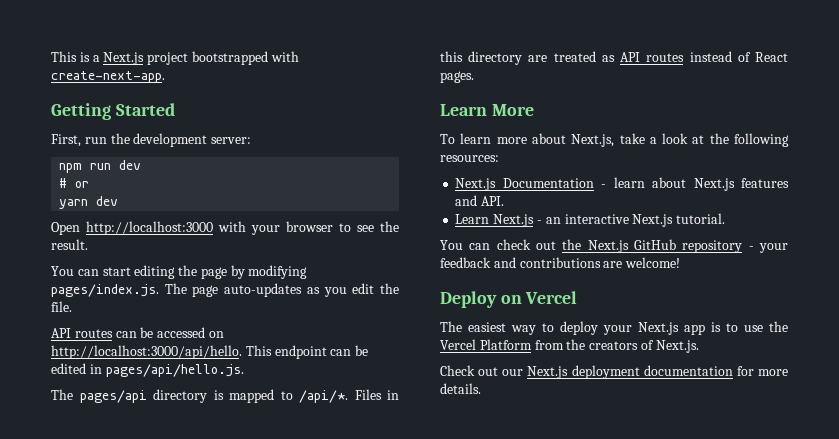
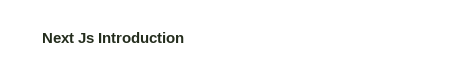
- This is a Next.js project bootstrapped with create-next-app.
- Getting Started
- First, run the development server:
- npm run dev
- # or
- yarn dev
- Open http://localhost:3000 with your browser to see the result.
- You can start editing the page by modifying pages/index.js. The page auto-updates as you edit the file.
- API routes can be accessed on http://localhost:3000/api/hello. This endpoint can be edited in pages/api/hello.js.
- The pages/api directory is mapped to /api/*. Files in this directory are treated as API routes instead of React pages.
- Learn More
- To learn more about Next.js, take a look at the following resources:
- Next.js Documentation - learn about Next.js features and API.
- Learn Next.js - an interactive Next.js tutorial.
- You can check out the Next.js GitHub repository - your feedback and contributions are welcome!
- Deploy on Vercel
- The easiest way to deploy your Next.js app is to use the Vercel Platform from the creators of Next.js.
- Check out our Next.js deployment documentation for more details.
+ Next Js Introduction

